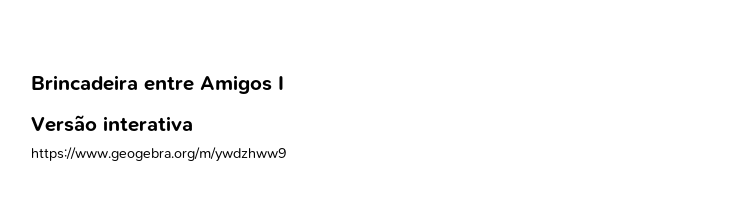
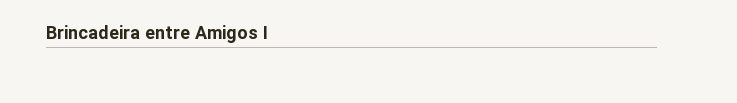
- Versão interativa
- https://www.geogebra.org/m/ywdzhww9

